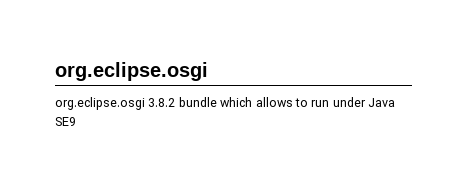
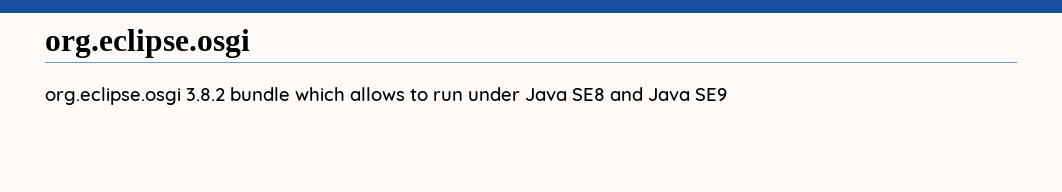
- org.eclipse.osgi 3.8.2 bundle which allows to run under Java SE9
+ org.eclipse.osgi 3.8.2 bundle which allows to run under Java SE8 and Java SE9

